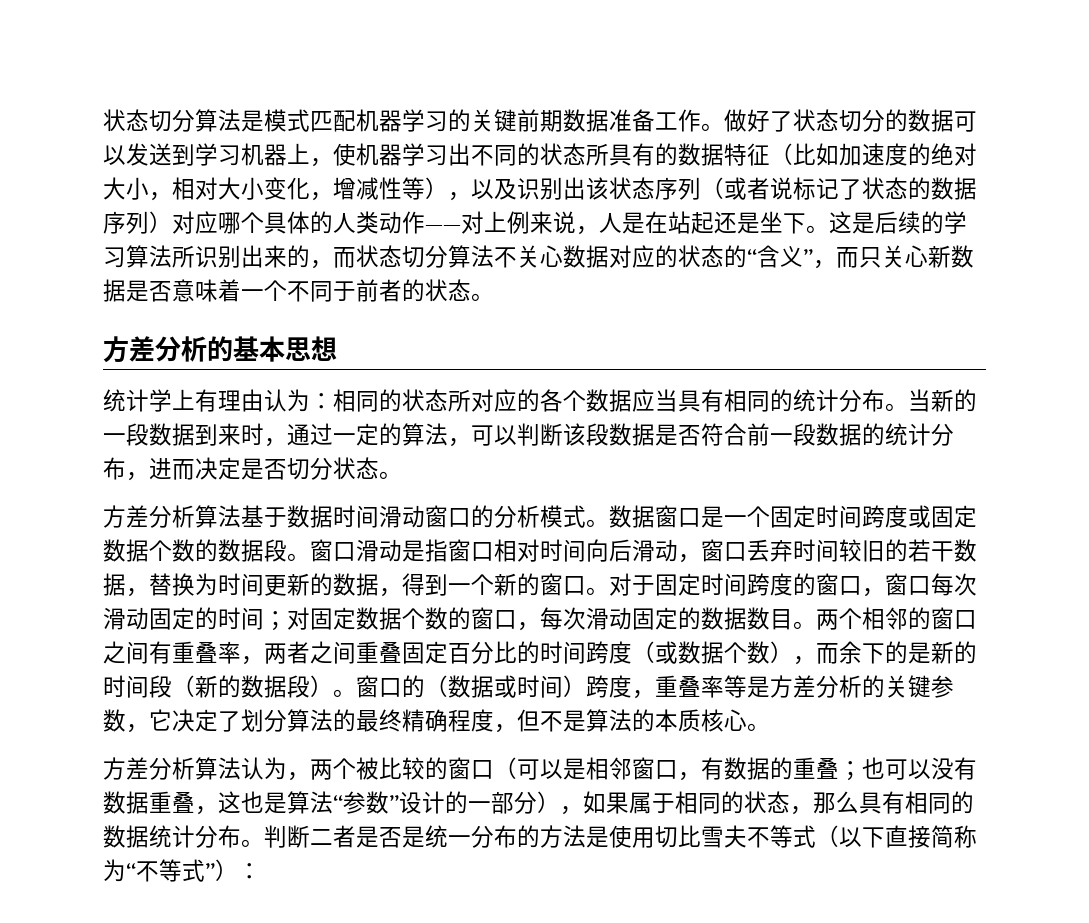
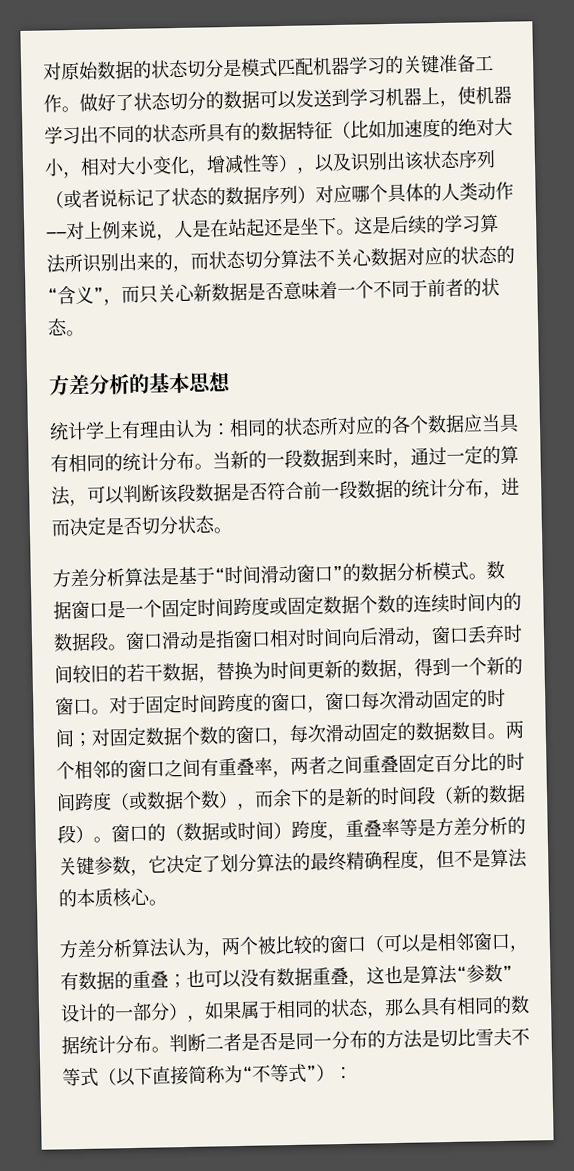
- 状态切分算法是模式匹配机器学习的关键前期数据准备工作。
+ 对原始数据的状态切分是模式匹配机器学习的关键准备工作。
- 方差分析算法基于数据时间滑动窗口的分析模式。
+ 方差分析算法是基于“时间滑动窗口”的数据分析模式。
- 数据窗口是一个固定时间跨度或固定数据个数的数据段。
+ 数据窗口是一个固定时间跨度或固定数据个数的连续时间内的数据段。
- 判断二者是否是统一分布的方法是使用切比雪夫不等式（以下直接简称为“不等式”）：
+ 判断二者是否是同一分布的方法是切比雪夫不等式（以下直接简称为“不等式”）：

